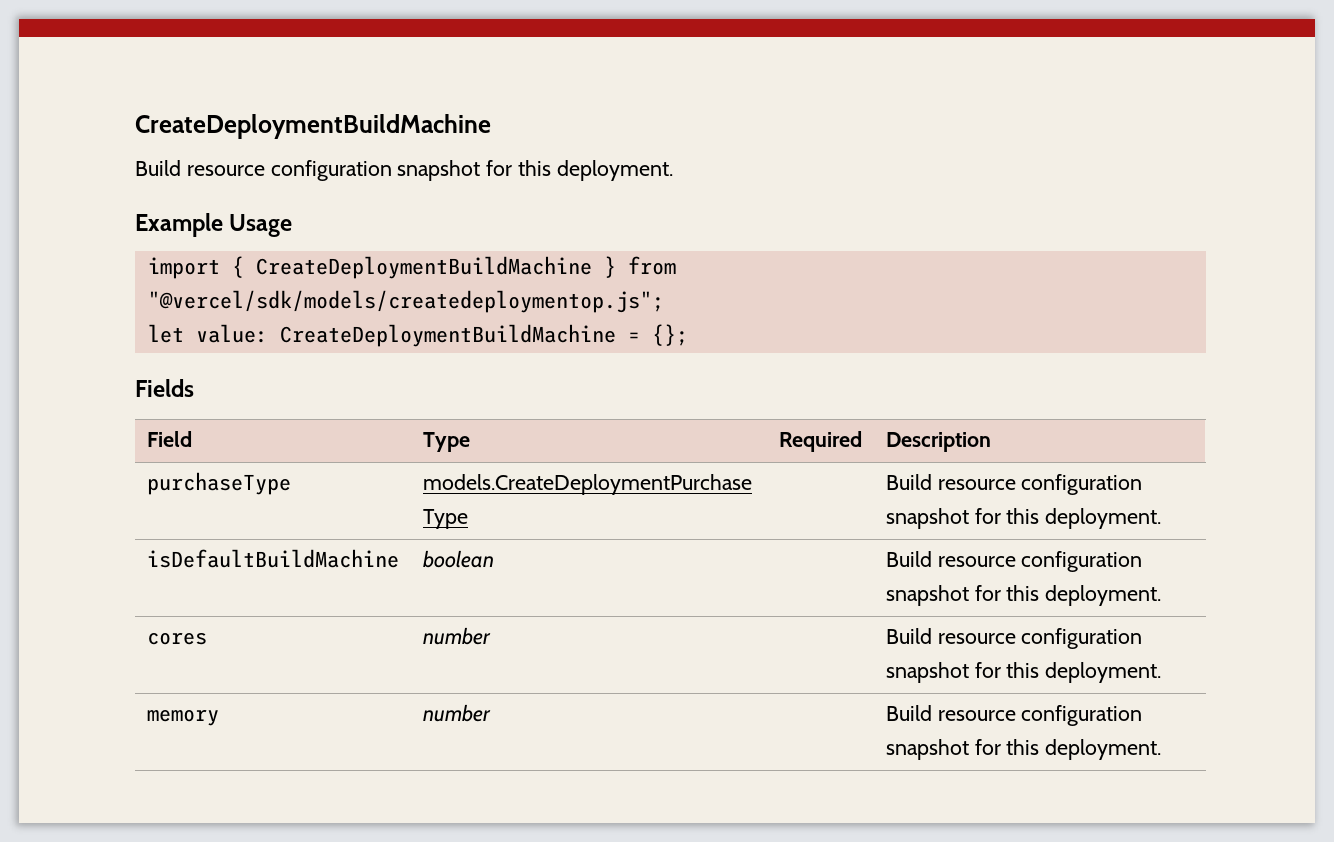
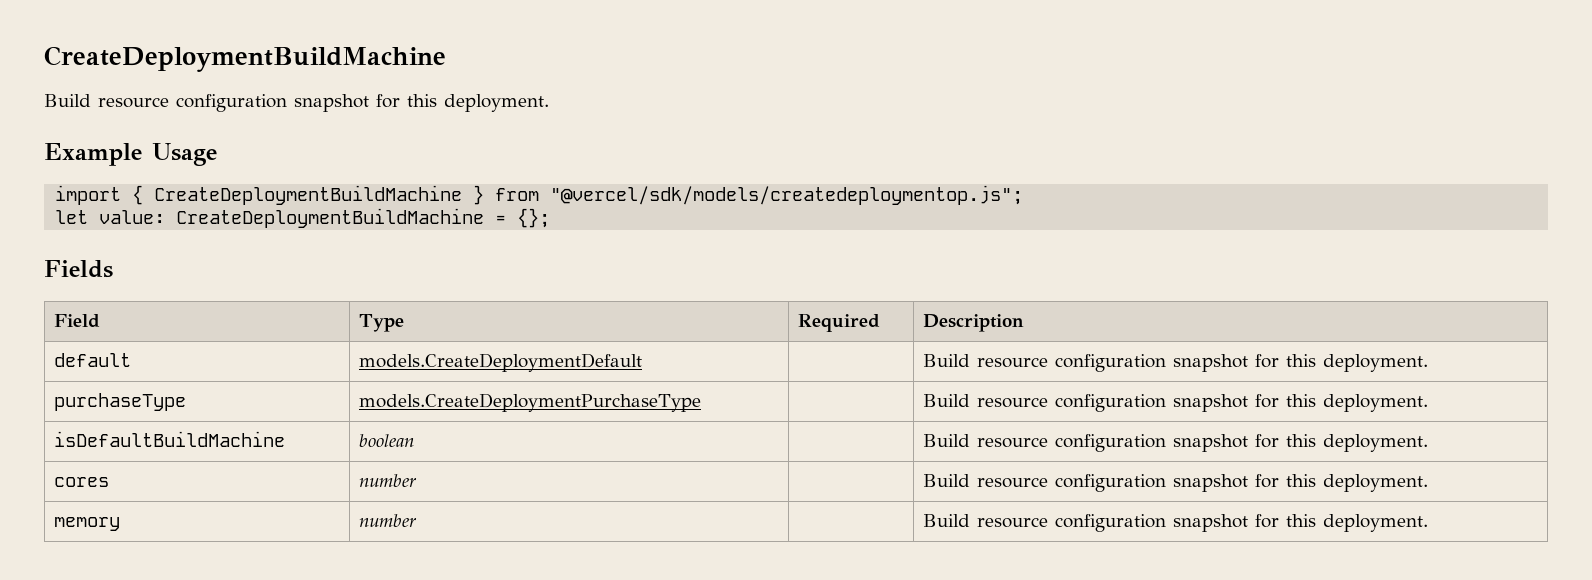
+ default | models.CreateDeploymentDefault | | Build resource configuration snapshot for this deployment.

